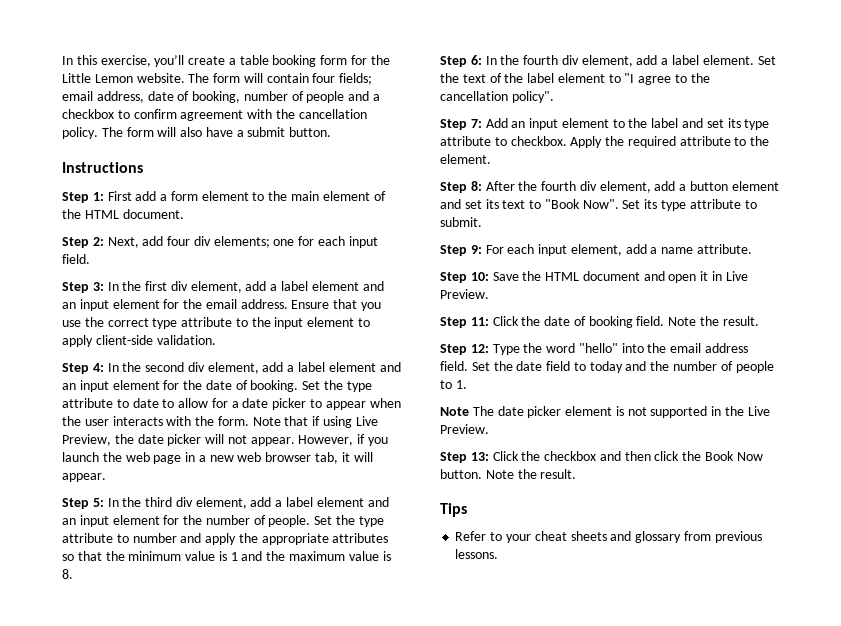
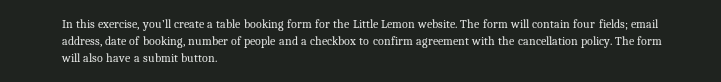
- Instructions
- Step 1: First add a form element to the main element of the HTML document.
- Step 2: Next, add four div elements; one for each input field.
- Step 3: In the first div element, add a label element and an input element for the email address. Ensure that you use the correct type attribute to the input element to apply client-side validation.
- Step 4: In the second div element, add a label element and an input element for the date of booking. Set the type attribute to date to allow for a date picker to appear when the user interacts with the form. Note that if using Live Preview, the date picker will not appear. However, if you launch the web page in a new web browser tab, it will appear.
- Step 5: In the third div element, add a label element and an input element for the number of people. Set the type attribute to number and apply the appropriate attributes so that the minimum value is 1 and the maximum value is 8.
- Step 6: In the fourth div element, add a label element. Set the text of the label element to "I agree to the cancellation policy".
- Step 7: Add an input element to the label and set its type attribute to checkbox. Apply the required attribute to the element.
- Step 8: After the fourth div element, add a button element and set its text to "Book Now". Set its type attribute to submit.
- Step 9: For each input element, add a name attribute.
- Step 10: Save the HTML document and open it in Live Preview.
- Step 11: Click the date of booking field. Note the result.
- Step 12: Type the word "hello" into the email address field. Set the date field to today and the number of people to 1.
- Note The date picker element is not supported in the Live Preview.
- Step 13: Click the checkbox and then click the Book Now button. Note the result.
- Tips
- Refer to your cheat sheets and glossary from previous lessons.

